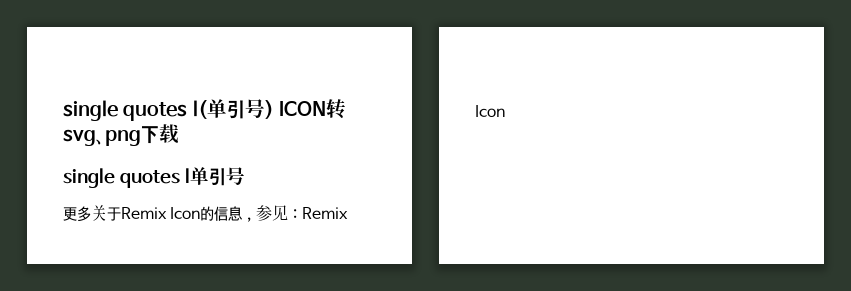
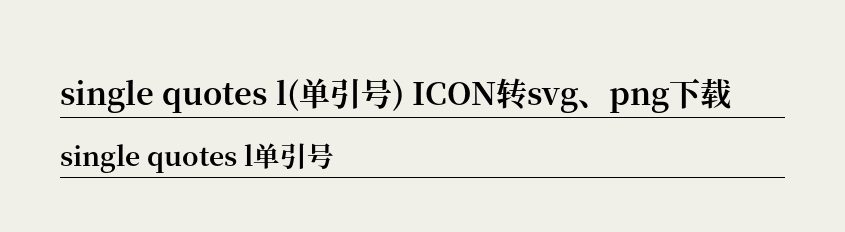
- 更多关于Remix Icon的信息，参见：Remix Icon

